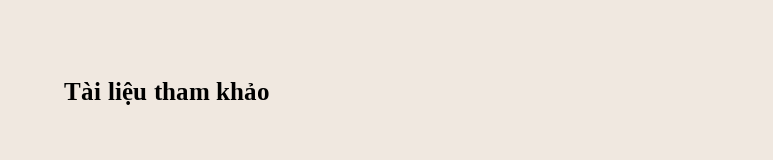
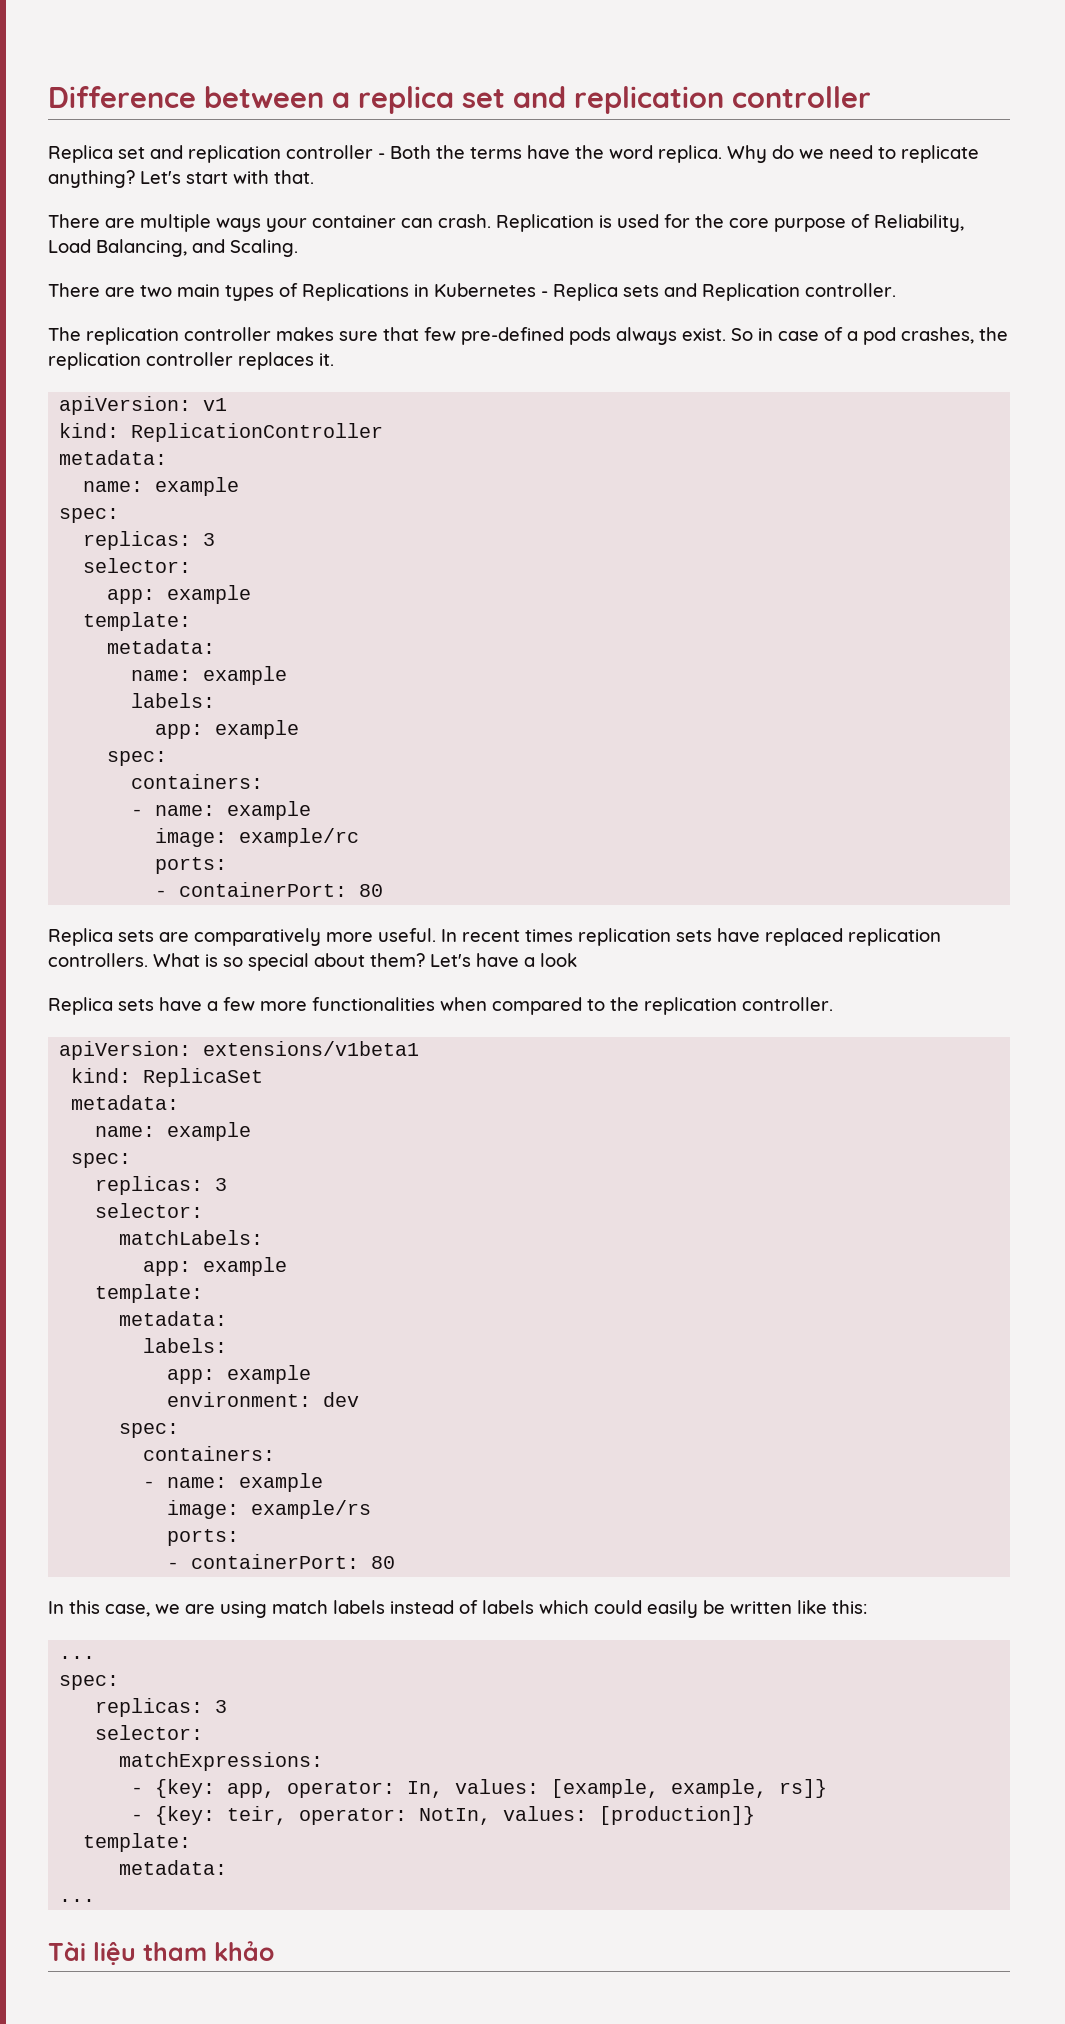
+ Difference between a replica set and replication controller
+ Replica set and replication controller - Both the terms have the word replica. Why do we need to replicate anything? Let's start with that.
+ There are multiple ways your container can crash. Replication is used for the core purpose of Reliability, Load Balancing, and Scaling.
+ There are two main types of Replications in Kubernetes - Replica sets and Replication controller.
+ The replication controller makes sure that few pre-defined pods always exist. So in case of a pod crashes, the replication controller replaces it.
+ apiVersion: v1
+ kind: ReplicationController
+ metadata:
+ name: example
+ spec:
+ replicas: 3
+ selector:
+ app: example
+ template:
+ metadata:
+ name: example
+ labels:
+ app: example
+ spec:
+ containers:
+ - name: example
+ image: example/rc
+ ports:
+ - containerPort: 80
+ Replica sets are comparatively more useful. In recent times replication sets have replaced replication controllers. What is so special about them? Let's have a look
+ Replica sets have a few more functionalities when compared to the replication controller.
+ apiVersion: extensions/v1beta1
+ kind: ReplicaSet
+ metadata:
+ name: example
+ spec:
+ replicas: 3
+ selector:
+ matchLabels:
+ app: example
+ template:
+ metadata:
+ labels:
+ app: example
+ environment: dev
+ spec:
+ containers:
+ - name: example
+ image: example/rs
+ ports:
+ - containerPort: 80
+ In this case, we are using match labels instead of labels which could easily be written like this:
+ ...
+ spec:
+ replicas: 3
+ selector:
+ matchExpressions:
+ - {key: app, operator: In, values: [example, example, rs]}
+ - {key: teir, operator: NotIn, values: [production]}
+ template:
+ metadata:
+ ...

